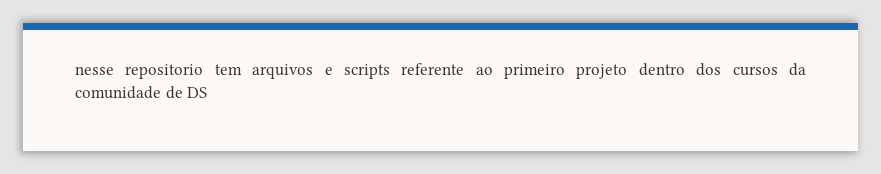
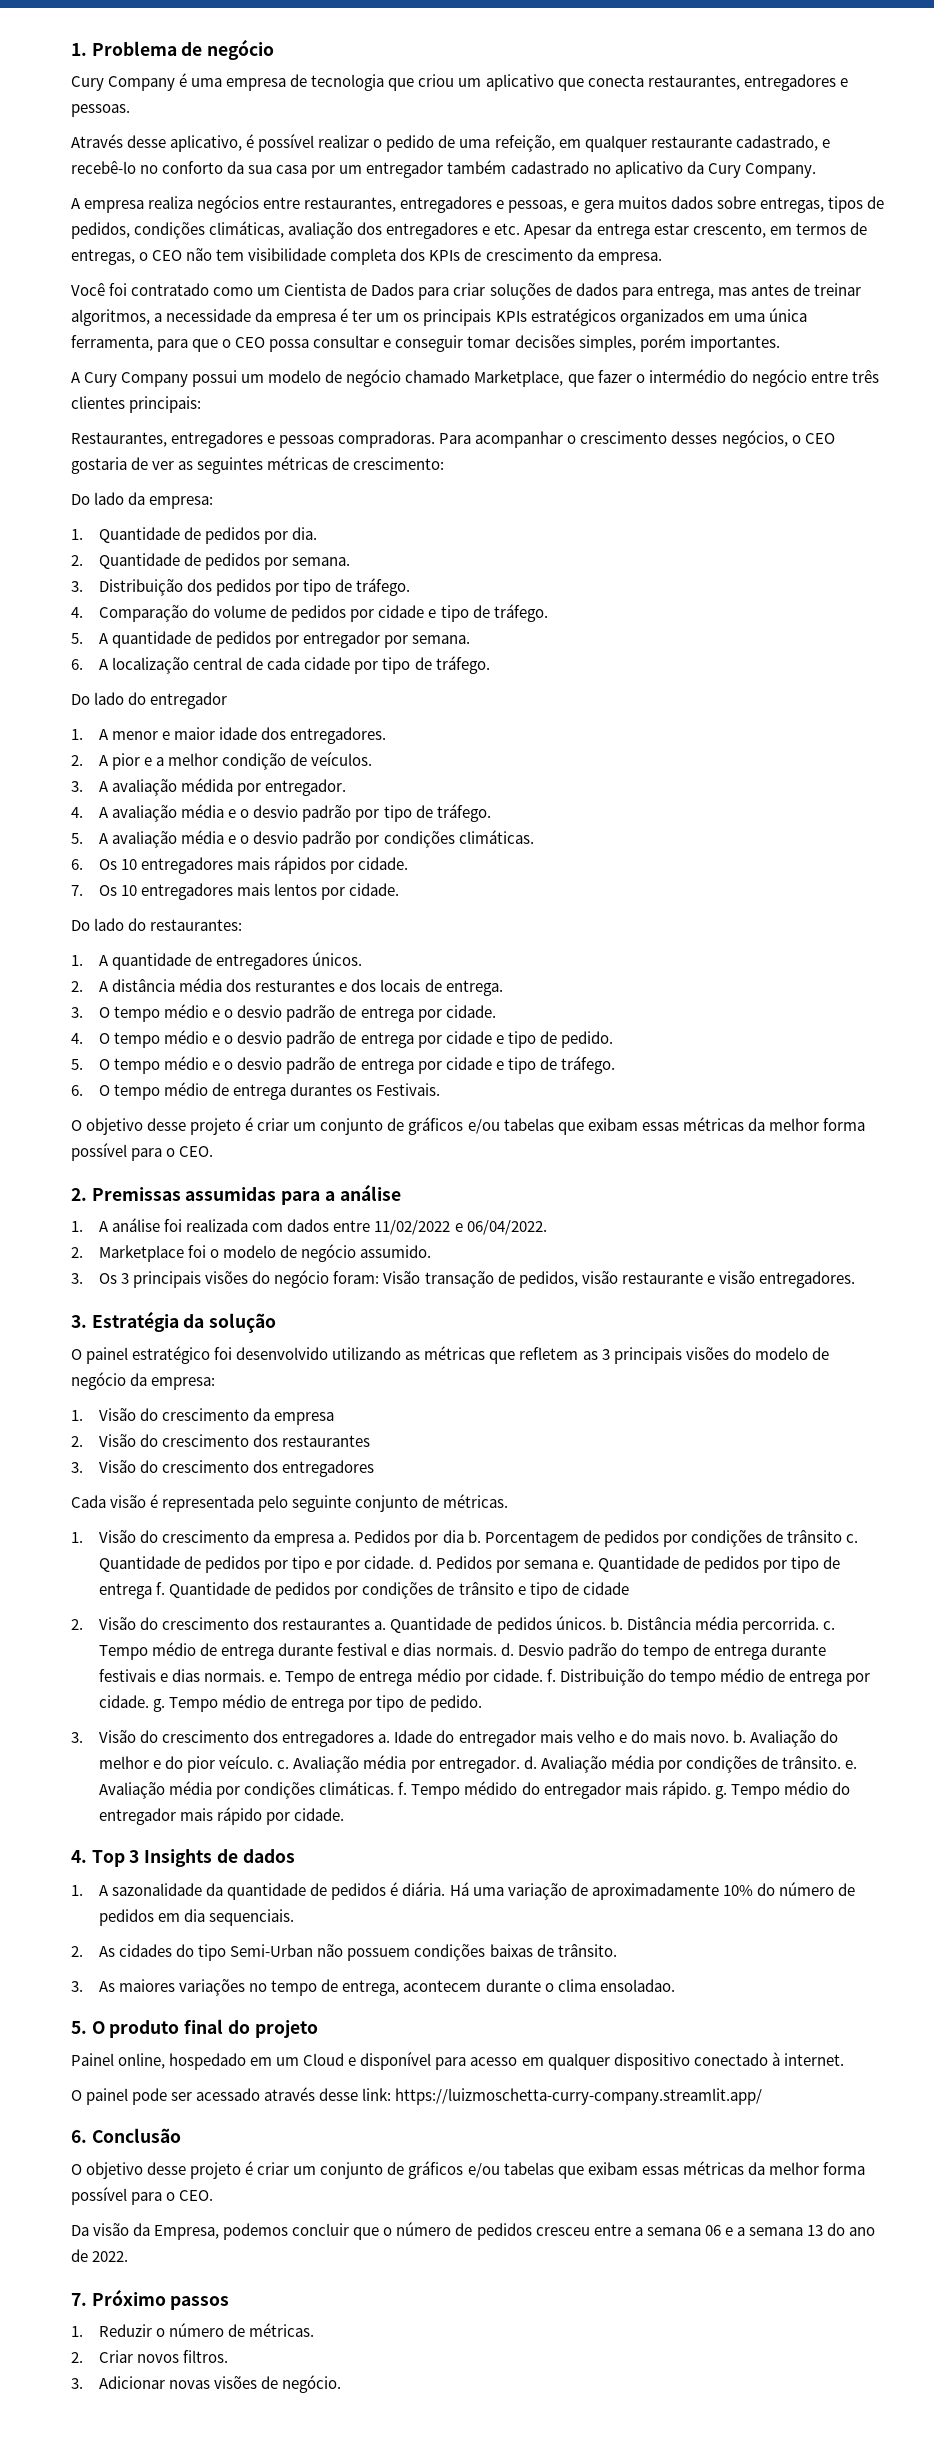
- nesse repositorio tem arquivos e scripts referente ao primeiro projeto dentro dos cursos da comunidade de DS
+ 1. Problema de negócio
+ Cury Company é uma empresa de tecnologia que criou um aplicativo que conecta restaurantes, entregadores e pessoas.
+ Através desse aplicativo, é possível realizar o pedido de uma refeição, em qualquer restaurante cadastrado, e recebê-lo no conforto da sua casa por um entregador também cadastrado no aplicativo da Cury Company.
+ A empresa realiza negócios entre restaurantes, entregadores e pessoas, e gera muitos dados sobre entregas, tipos de pedidos, condições climáticas, avaliação dos entregadores e etc. Apesar da entrega estar crescento, em termos de entregas, o CEO não tem visibilidade completa dos KPIs de crescimento da empresa.
+ Você foi contratado como um Cientista de Dados para criar soluções de dados para entrega, mas antes de treinar algoritmos, a necessidade da empresa é ter um os principais KPIs estratégicos organizados em uma única ferramenta, para que o CEO possa consultar e conseguir tomar decisões simples, porém importantes.
+ A Cury Company possui um modelo de negócio chamado Marketplace, que fazer o intermédio do negócio entre três clientes principais:
+ Restaurantes, entregadores e pessoas compradoras. Para acompanhar o crescimento desses negócios, o CEO gostaria de ver as seguintes métricas de crescimento:
+ Do lado da empresa:
+ 1. Quantidade de pedidos por dia.
+ 2. Quantidade de pedidos por semana.
+ 3. Distribuição dos pedidos por tipo de tráfego.
+ 4. Comparação do volume de pedidos por cidade e tipo de tráfego.
+ 5. A quantidade de pedidos por entregador por semana.
+ 6. A localização central de cada cidade por tipo de tráfego.
+ Do lado do entregador
+ 1. A menor e maior idade dos entregadores.
+ 2. A pior e a melhor condição de veículos.
+ 3. A avaliação médida por entregador.
+ 4. A avaliação média e o desvio padrão por tipo de tráfego.
+ 5. A avaliação média e o desvio padrão por condições climáticas.
+ 6. Os 10 entregadores mais rápidos por cidade.
+ 7. Os 10 entregadores mais lentos por cidade.
+ Do lado do restaurantes:
+ 1. A quantidade de entregadores únicos.
+ 2. A distância média dos resturantes e dos locais de entrega.
+ 3. O tempo médio e o desvio padrão de entrega por cidade.
+ 4. O tempo médio e o desvio padrão de entrega por cidade e tipo de pedido.
+ 5. O tempo médio e o desvio padrão de entrega por cidade e tipo de tráfego.
+ 6. O tempo médio de entrega durantes os Festivais.
+ O objetivo desse projeto é criar um conjunto de gráficos e/ou tabelas que exibam essas métricas da melhor forma possível para o CEO.
+ 2. Premissas assumidas para a análise
+ 1. A análise foi realizada com dados entre 11/02/2022 e 06/04/2022.
+ 2. Marketplace foi o modelo de negócio assumido.
+ 3. Os 3 principais visões do negócio foram: Visão transação de pedidos, visão restaurante e visão entregadores.
+ 3. Estratégia da solução
+ O painel estratégico foi desenvolvido utilizando as métricas que refletem as 3 principais visões do modelo de negócio da empresa:
+ 1. Visão do crescimento da empresa
+ 2. Visão do crescimento dos restaurantes
+ 3. Visão do crescimento dos entregadores
+ Cada visão é representada pelo seguinte conjunto de métricas.
+ 1. Visão do crescimento da empresa a. Pedidos por dia b. Porcentagem de pedidos por condições de trânsito c. Quantidade de pedidos por tipo e por cidade. d. Pedidos por semana e. Quantidade de pedidos por tipo de entrega f. Quantidade de pedidos por condições de trânsito e tipo de cidade
+ 2. Visão do crescimento dos restaurantes a. Quantidade de pedidos únicos. b. Distância média percorrida. c. Tempo médio de entrega durante festival e dias normais. d. Desvio padrão do tempo de entrega durante festivais e dias normais. e. Tempo de entrega médio por cidade. f. Distribuição do tempo médio de entrega por cidade. g. Tempo médio de entrega por tipo de pedido.
+ 3. Visão do crescimento dos entregadores a. Idade do entregador mais velho e do mais novo. b. Avaliação do melhor e do pior veículo. c. Avaliação média por entregador. d. Avaliação média por condições de trânsito. e. Avaliação média por condições climáticas. f. Tempo médido do entregador mais rápido. g. Tempo médio do entregador mais rápido por cidade.
+ 4. Top 3 Insights de dados
+ 1. A sazonalidade da quantidade de pedidos é diária. Há uma variação de aproximadamente 10% do número de pedidos em dia sequenciais.
+ 2. As cidades do tipo Semi-Urban não possuem condições baixas de trânsito.
+ 3. As maiores variações no tempo de entrega, acontecem durante o clima ensoladao.
+ 5. O produto final do projeto
+ Painel online, hospedado em um Cloud e disponível para acesso em qualquer dispositivo conectado à internet.
+ O painel pode ser acessado através desse link: https://luizmoschetta-curry-company.streamlit.app/
+ 6. Conclusão
+ O objetivo desse projeto é criar um conjunto de gráficos e/ou tabelas que exibam essas métricas da melhor forma possível para o CEO.
+ Da visão da Empresa, podemos concluir que o número de pedidos cresceu entre a semana 06 e a semana 13 do ano de 2022.
+ 7. Próximo passos
+ 1. Reduzir o número de métricas.
+ 2. Criar novos filtros.
+ 3. Adicionar novas visões de negócio.

